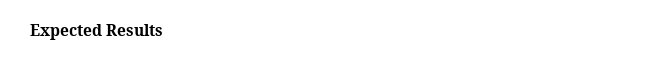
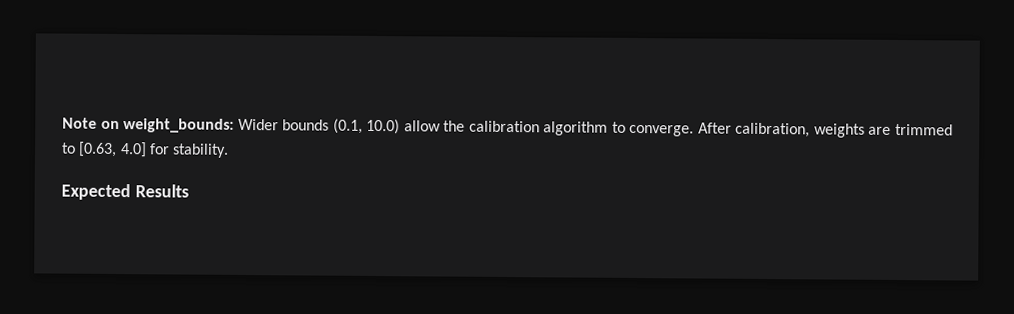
+ Note on weight_bounds: Wider bounds (0.1, 10.0) allow the calibration algorithm to converge. After calibration, weights are trimmed to [0.63, 4.0] for stability.

